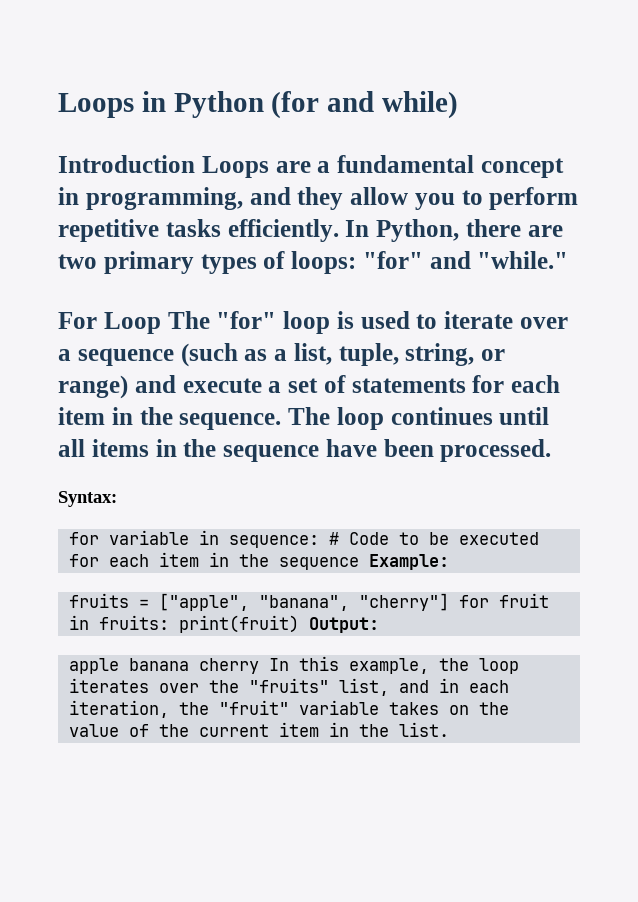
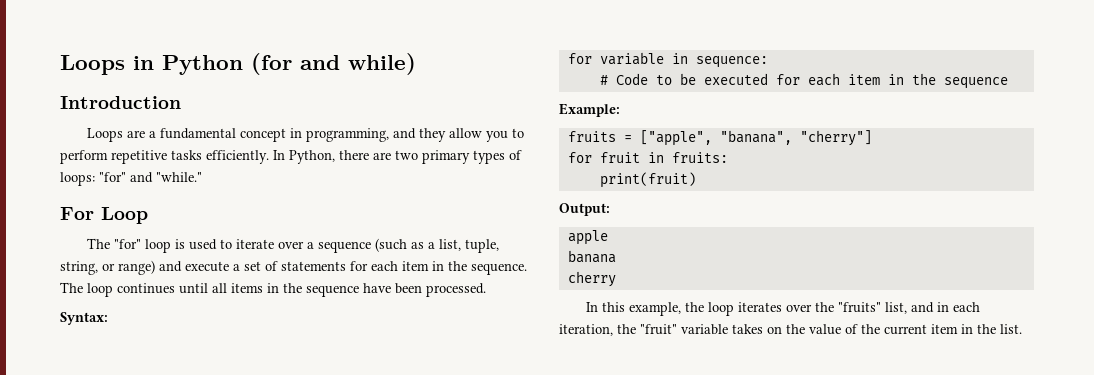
- Introduction Loops are a fundamental concept in programming, and they allow you to perform repetitive tasks efficiently.
+ Introduction
+ Loops are a fundamental concept in programming, and they allow you to perform repetitive tasks efficiently.
- For Loop The "for" loop is used to iterate over a sequence (such as a list, tuple, string, or range) and execute a set of statements for each item in the sequence.
+ For Loop
+ The "for" loop is used to iterate over a sequence (such as a list, tuple, string, or range) and execute a set of statements for each item in the sequence.
- for variable in sequence: # Code to be executed for each item in the sequence Example:
+ for variable in sequence:
+ # Code to be executed for each item in the sequence
+ Example:
- fruits = ["apple", "banana", "cherry"] for fruit in fruits: print(fruit) Output:
+ fruits = ["apple", "banana", "cherry"]
+ for fruit in fruits:
+ print(fruit)
+ Output:
- apple banana cherry In this example, the loop iterates over the "fruits" list, and in each iteration, the "fruit" variable takes on the value of the current item in the list.
+ apple
+ banana
+ cherry
+ In this example, the loop iterates over the "fruits" list, and in each iteration, the "fruit" variable takes on the value of the current item in the list.

